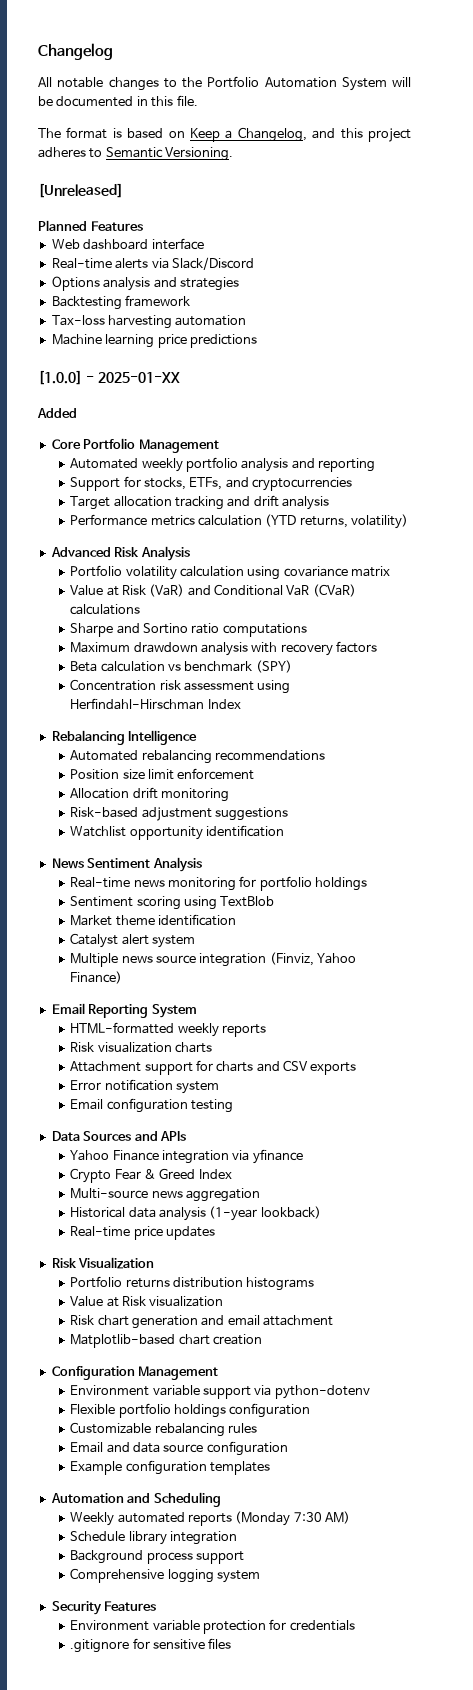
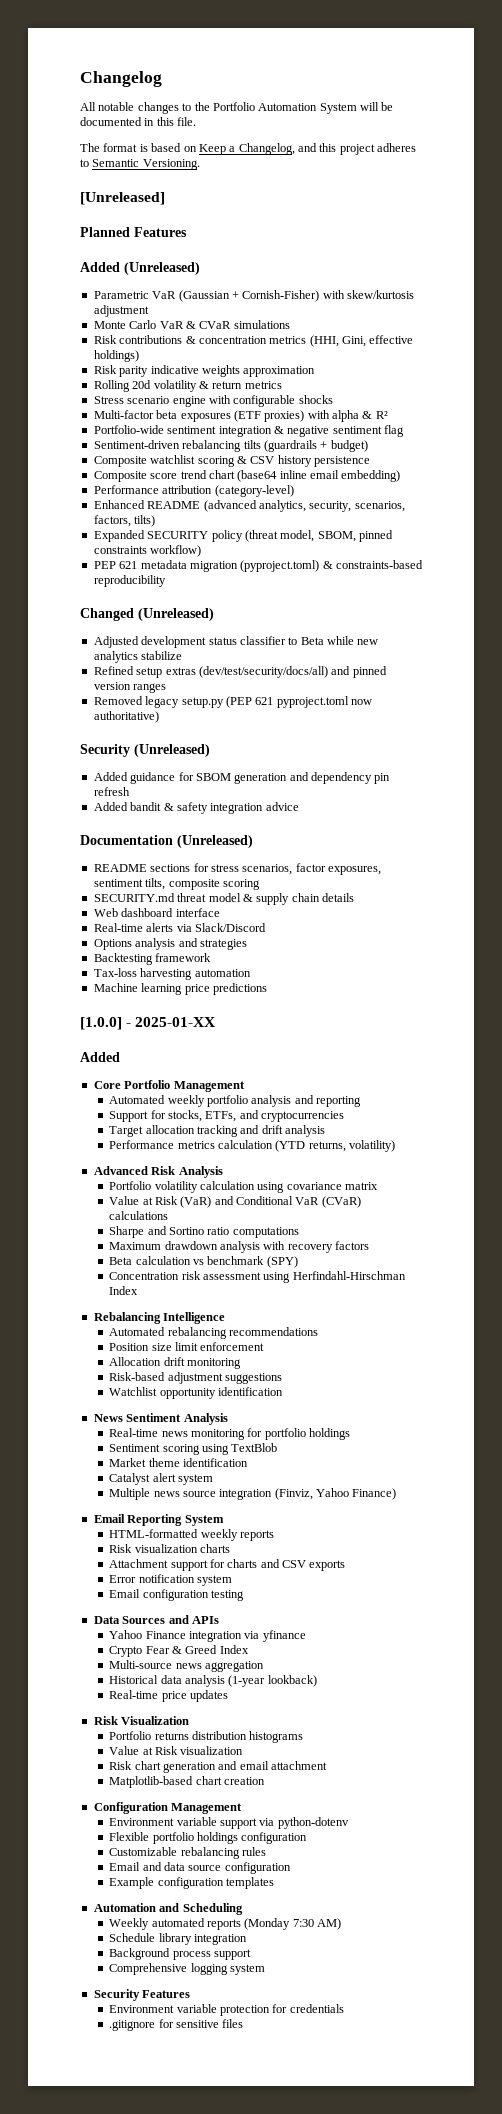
+ Added (Unreleased)
+ Parametric VaR (Gaussian + Cornish-Fisher) with skew/kurtosis adjustment
+ Monte Carlo VaR & CVaR simulations
+ Risk contributions & concentration metrics (HHI, Gini, effective holdings)
+ Risk parity indicative weights approximation
+ Rolling 20d volatility & return metrics
+ Stress scenario engine with configurable shocks
+ Multi-factor beta exposures (ETF proxies) with alpha & R²
+ Portfolio-wide sentiment integration & negative sentiment flag
+ Sentiment-driven rebalancing tilts (guardrails + budget)
+ Composite watchlist scoring & CSV history persistence
+ Composite score trend chart (base64 inline email embedding)
+ Performance attribution (category-level)
+ Enhanced README (advanced analytics, security, scenarios, factors, tilts)
+ Expanded SECURITY policy (threat model, SBOM, pinned constraints workflow)
+ PEP 621 metadata migration (pyproject.toml) & constraints-based reproducibility
+ Changed (Unreleased)
+ Adjusted development status classifier to Beta while new analytics stabilize
+ Refined setup extras (dev/test/security/docs/all) and pinned version ranges
+ Removed legacy setup.py (PEP 621 pyproject.toml now authoritative)
+ Security (Unreleased)
+ Added guidance for SBOM generation and dependency pin refresh
+ Added bandit & safety integration advice
+ Documentation (Unreleased)
+ README sections for stress scenarios, factor exposures, sentiment tilts, composite scoring
+ SECURITY.md threat model & supply chain details

